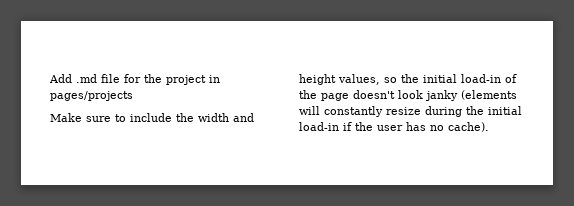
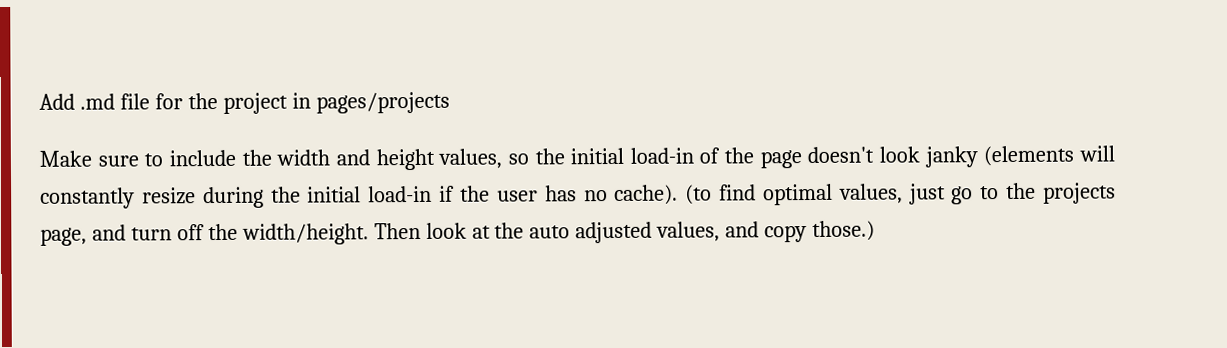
+ (to find optimal values, just go to the projects page, and turn off the width/height. Then look at the auto adjusted values, and copy those.)

